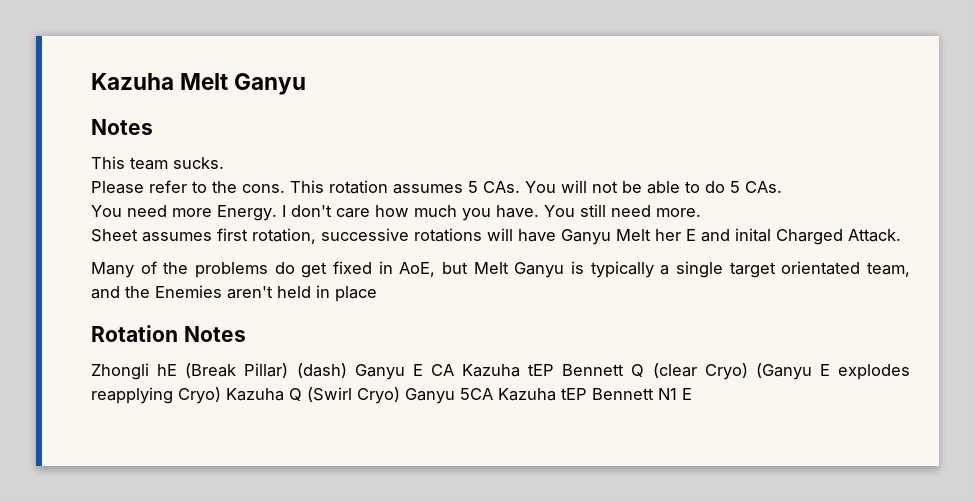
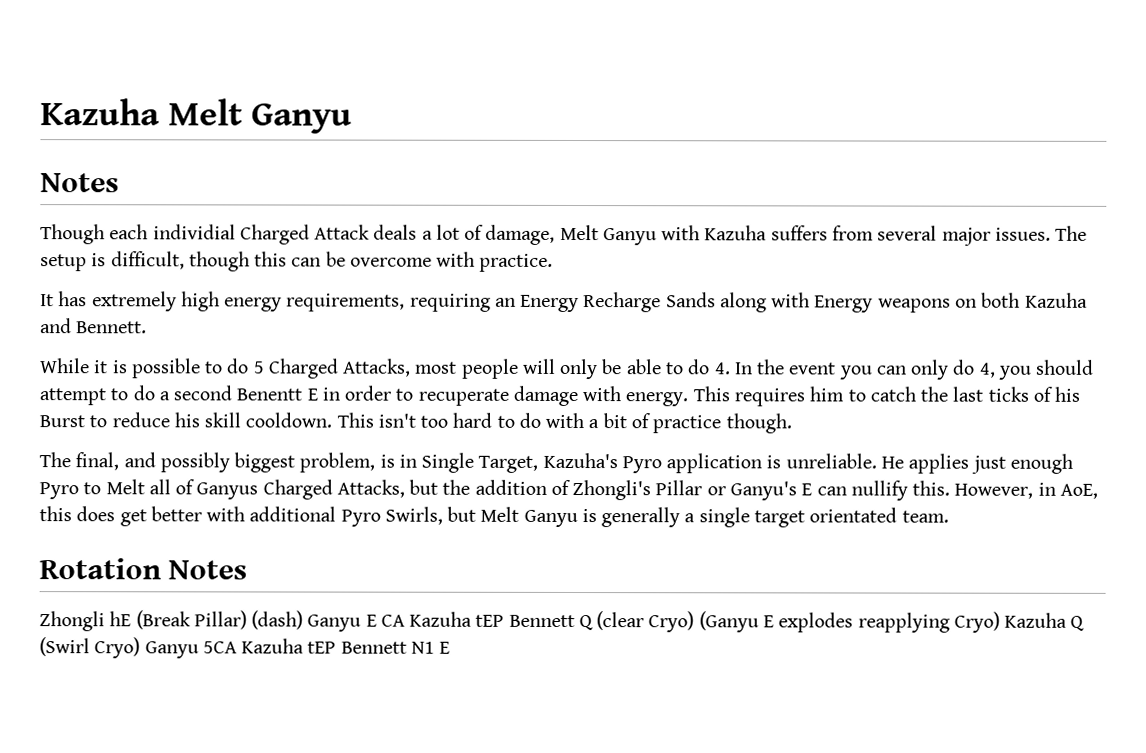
- This team sucks.
- Please refer to the cons. This rotation assumes 5 CAs. You will not be able to do 5 CAs.
- You need more Energy. I don't care how much you have. You still need more.
- Sheet assumes first rotation, successive rotations will have Ganyu Melt her E and inital Charged Attack.
- Many of the problems do get fixed in AoE, but Melt Ganyu is typically a single target orientated team, and the Enemies aren't held in place
+ Though each individial Charged Attack deals a lot of damage, Melt Ganyu with Kazuha suffers from several major issues. The setup is difficult, though this can be overcome with practice.
+ It has extremely high energy requirements, requiring an Energy Recharge Sands along with Energy weapons on both Kazuha and Bennett.
+ While it is possible to do 5 Charged Attacks, most people will only be able to do 4. In the event you can only do 4, you should attempt to do a second Benentt E in order to recuperate damage with energy. This requires him to catch the last ticks of his Burst to reduce his skill cooldown. This isn't too hard to do with a bit of practice though.
+ The final, and possibly biggest problem, is in Single Target, Kazuha's Pyro application is unreliable. He applies just enough Pyro to Melt all of Ganyus Charged Attacks, but the addition of Zhongli's Pillar or Ganyu's E can nullify this. However, in AoE, this does get better with additional Pyro Swirls, but Melt Ganyu is generally a single target orientated team.

